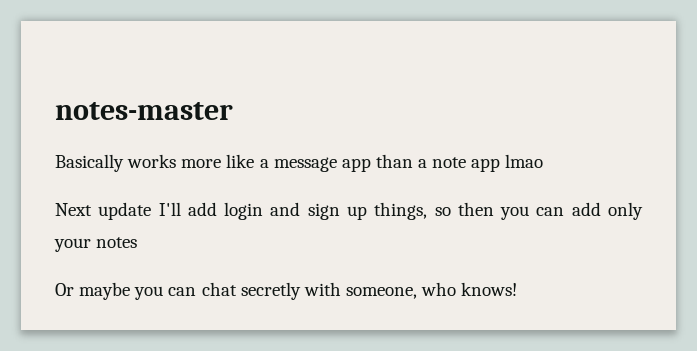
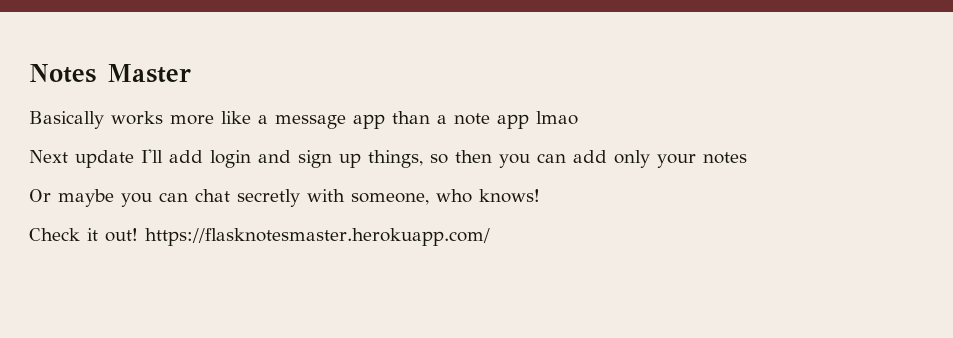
- notes-master
+ Notes Master
+ Check it out! https://flasknotesmaster.herokuapp.com/

